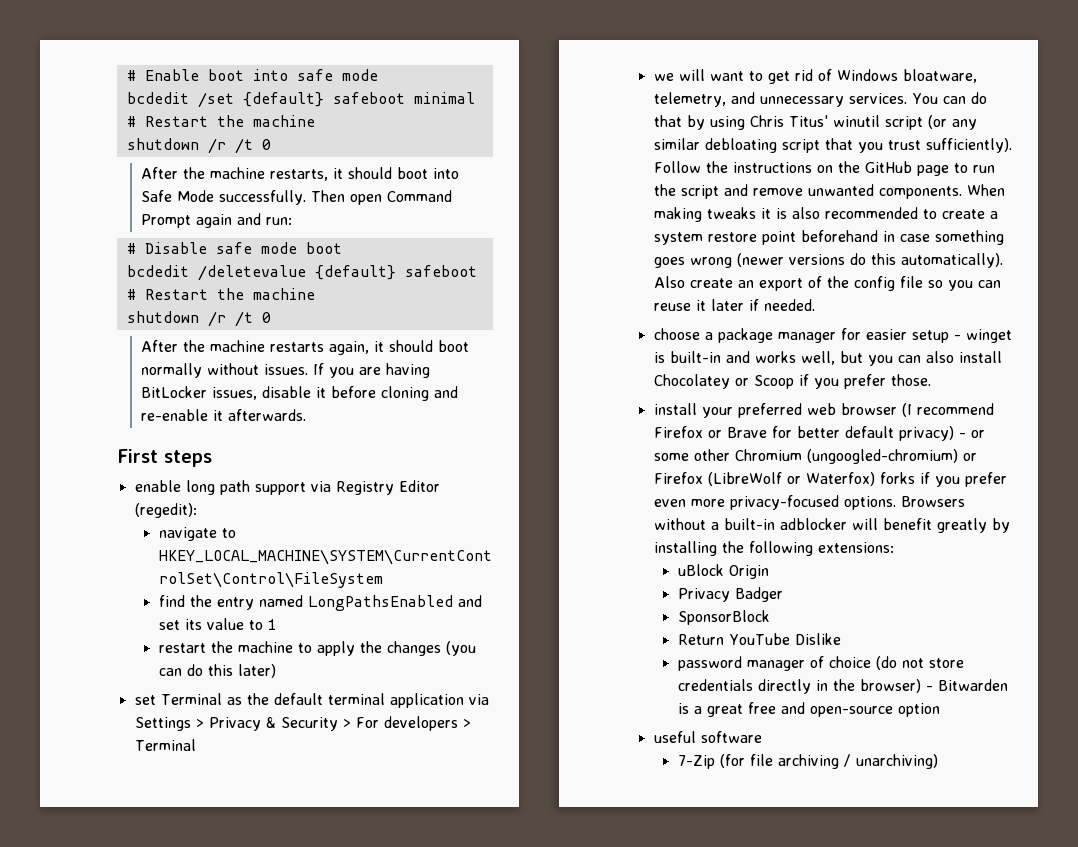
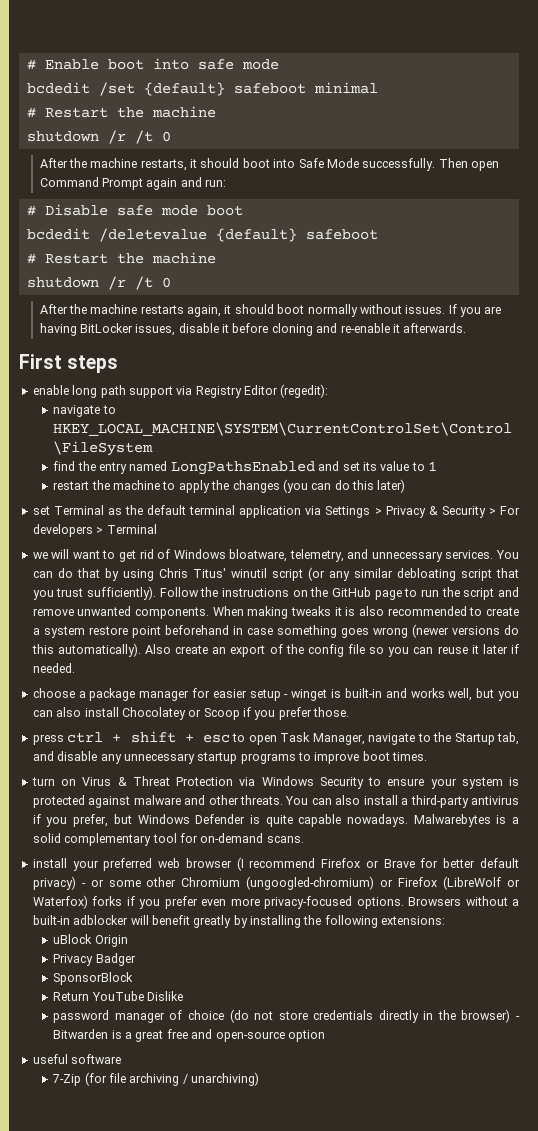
+ press ctrl + shift + esc to open Task Manager, navigate to the Startup tab, and disable any unnecessary startup programs to improve boot times.
+ turn on Virus & Threat Protection via Windows Security to ensure your system is protected against malware and other threats. You can also install a third-party antivirus if you prefer, but Windows Defender is quite capable nowadays. Malwarebytes is a solid complementary tool for on-demand scans.

